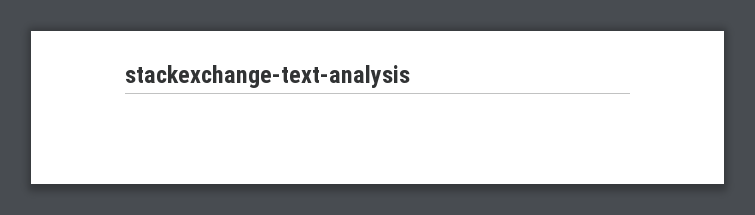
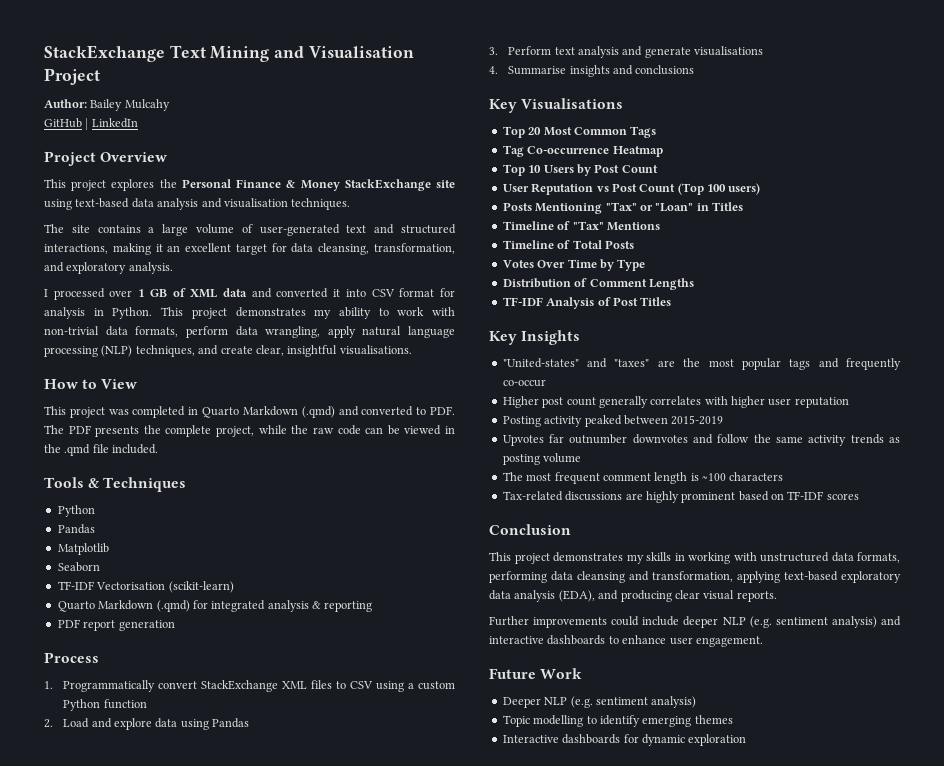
- stackexchange-text-analysis
+ StackExchange Text Mining and Visualisation Project
+ Author: Bailey Mulcahy
+ GitHub | LinkedIn
+ Project Overview
+ This project explores the Personal Finance & Money StackExchange site using text-based data analysis and visualisation techniques.
+ The site contains a large volume of user-generated text and structured interactions, making it an excellent target for data cleansing, transformation, and exploratory analysis.
+ I processed over 1 GB of XML data and converted it into CSV format for analysis in Python. This project demonstrates my ability to work with non-trivial data formats, perform data wrangling, apply natural language processing (NLP) techniques, and create clear, insightful visualisations.
+ How to View
+ This project was completed in Quarto Markdown (.qmd) and converted to PDF. The PDF presents the complete project, while the raw code can be viewed in the .qmd file included.
+ Tools & Techniques
+ Python
+ Pandas
+ Matplotlib
+ Seaborn
+ TF-IDF Vectorisation (scikit-learn)
+ Quarto Markdown (.qmd) for integrated analysis & reporting
+ PDF report generation
+ Process
+ 1. Programmatically convert StackExchange XML files to CSV using a custom Python function
+ 2. Load and explore data using Pandas
+ 3. Perform text analysis and generate visualisations
+ 4. Summarise insights and conclusions
+ Key Visualisations
+ Top 20 Most Common Tags
+ Tag Co-occurrence Heatmap
+ Top 10 Users by Post Count
+ User Reputation vs Post Count (Top 100 users)
+ Posts Mentioning "Tax" or "Loan" in Titles
+ Timeline of "Tax" Mentions
+ Timeline of Total Posts
+ Votes Over Time by Type
+ Distribution of Comment Lengths
+ TF-IDF Analysis of Post Titles
+ Key Insights
+ "United-states" and "taxes" are the most popular tags and frequently co-occur
+ Higher post count generally correlates with higher user reputation
+ Posting activity peaked between 2015-2019
+ Upvotes far outnumber downvotes and follow the same activity trends as posting volume
+ The most frequent comment length is ~100 characters
+ Tax-related discussions are highly prominent based on TF-IDF scores
+ Conclusion
+ This project demonstrates my skills in working with unstructured data formats, performing data cleansing and transformation, applying text-based exploratory data analysis (EDA), and producing clear visual reports.
+ Further improvements could include deeper NLP (e.g. sentiment analysis) and interactive dashboards to enhance user engagement.
+ Future Work
+ Deeper NLP (e.g. sentiment analysis)
+ Topic modelling to identify emerging themes
+ Interactive dashboards for dynamic exploration

